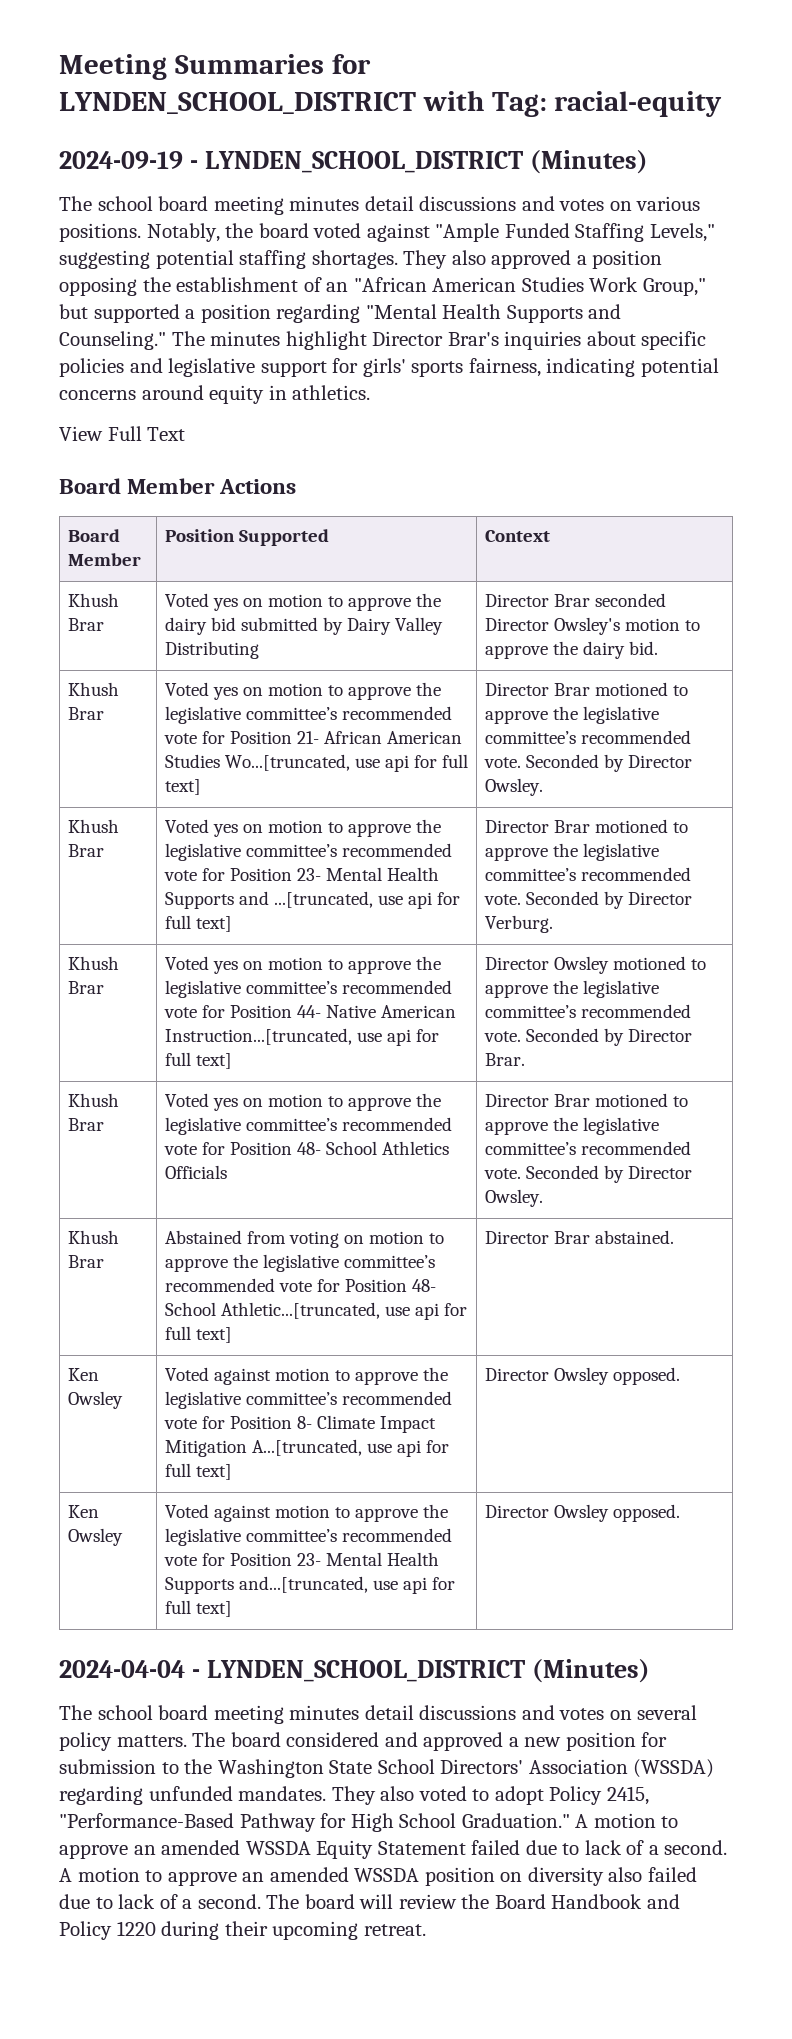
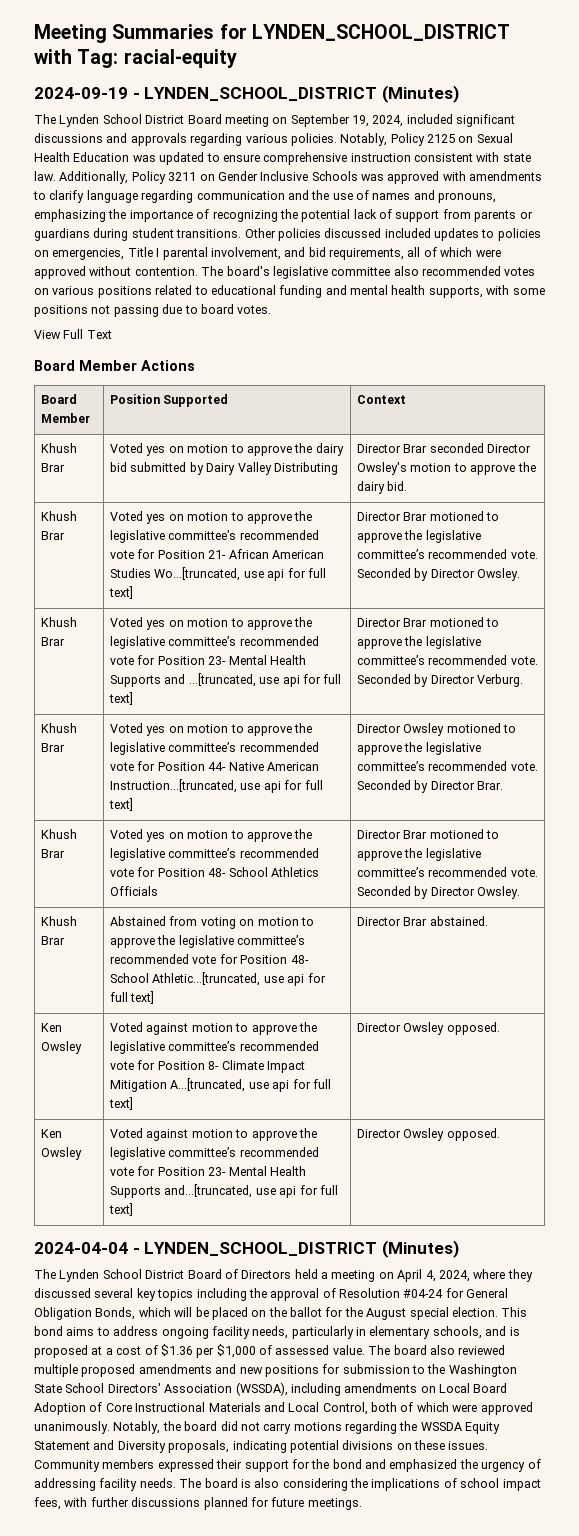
- The school board meeting minutes detail discussions and votes on various positions. Notably, the board voted against "Ample Funded Staffing Levels," suggesting potential staffing shortages. They also approved a position opposing the establishment of an "African American Studies Work Group," but supported a position regarding "Mental Health Supports and Counseling." The minutes highlight Director Brar's inquiries about specific policies and legislative support for girls' sports fairness, indicating potential concerns around equity in athletics.
+ The Lynden School District Board meeting on September 19, 2024, included significant discussions and approvals regarding various policies. Notably, Policy 2125 on Sexual Health Education was updated to ensure comprehensive instruction consistent with state law. Additionally, Policy 3211 on Gender Inclusive Schools was approved with amendments to clarify language regarding communication and the use of names and pronouns, emphasizing the importance of recognizing the potential lack of support from parents or guardians during student transitions. Other policies discussed included updates to policies on emergencies, Title I parental involvement, and bid requirements, all of which were approved without contention. The board's legislative committee also recommended votes on various positions related to educational funding and mental health supports, with some positions not passing due to board votes.
- The school board meeting minutes detail discussions and votes on several policy matters. The board considered and approved a new position for submission to the Washington State School Directors' Association (WSSDA) regarding unfunded mandates. They also voted to adopt Policy 2415, "Performance-Based Pathway for High School Graduation." A motion to approve an amended WSSDA Equity Statement failed due to lack of a second. A motion to approve an amended WSSDA position on diversity also failed due to lack of a second. The board will review the Board Handbook and Policy 1220 during their upcoming retreat.
+ The Lynden School District Board of Directors held a meeting on April 4, 2024, where they discussed several key topics including the approval of Resolution #04-24 for General Obligation Bonds, which will be placed on the ballot for the August special election. This bond aims to address ongoing facility needs, particularly in elementary schools, and is proposed at a cost of $1.36 per $1,000 of assessed value. The board also reviewed multiple proposed amendments and new positions for submission to the Washington State School Directors' Association (WSSDA), including amendments on Local Board Adoption of Core Instructional Materials and Local Control, both of which were approved unanimously. Notably, the board did not carry motions regarding the WSSDA Equity Statement and Diversity proposals, indicating potential divisions on these issues. Community members expressed their support for the bond and emphasized the urgency of addressing facility needs. The board is also considering the implications of school impact fees, with further discussions planned for future meetings.

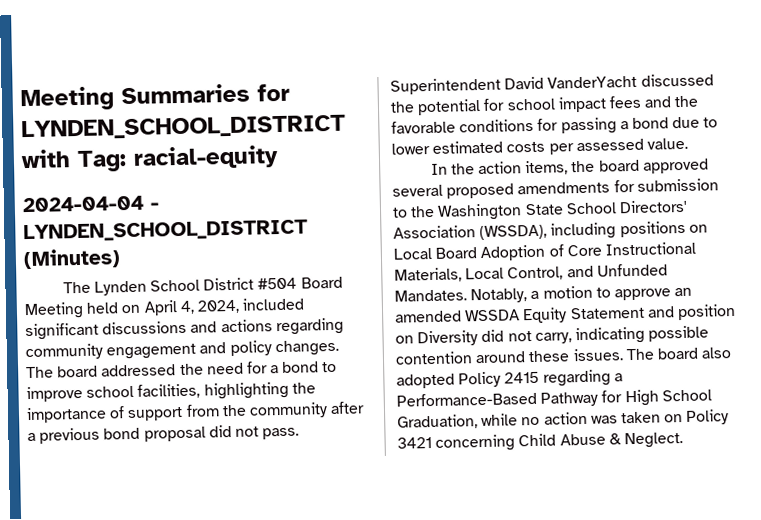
- 2024-09-19 - LYNDEN_SCHOOL_DISTRICT (Minutes)
- The Lynden School District Board meeting on September 19, 2024, included significant discussions and approvals regarding various policies. Notably, Policy 2125 on Sexual Health Education was updated to ensure comprehensive instruction consistent with state law. Additionally, Policy 3211 on Gender Inclusive Schools was approved with amendments to clarify language regarding communication and the use of names and pronouns, emphasizing the importance of recognizing the potential lack of support from parents or guardians during student transitions. Other policies discussed included updates to policies on emergencies, Title I parental involvement, and bid requirements, all of which were approved without contention. The board's legislative committee also recommended votes on various positions related to educational funding and mental health supports, with some positions not passing due to board votes.
- View Full Text
- Board Member Actions
- Board Member | Position Supported | Context
- Khush Brar | Voted yes on motion to approve the dairy bid submitted by Dairy Valley Distributing | Director Brar seconded Director Owsley's motion to approve the dairy bid.
- Khush Brar | Voted yes on motion to approve the legislative committee’s recommended vote for Position 21- African American Studies Wo...[truncated, use api for full text] | Director Brar motioned to approve the legislative committee’s recommended vote. Seconded by Director Owsley.
- Khush Brar | Voted yes on motion to approve the legislative committee’s recommended vote for Position 23- Mental Health Supports and ...[truncated, use api for full text] | Director Brar motioned to approve the legislative committee’s recommended vote. Seconded by Director Verburg.
- Khush Brar | Voted yes on motion to approve the legislative committee’s recommended vote for Position 44- Native American Instruction...[truncated, use api for full text] | Director Owsley motioned to approve the legislative committee’s recommended vote. Seconded by Director Brar.
- Khush Brar | Voted yes on motion to approve the legislative committee’s recommended vote for Position 48- School Athletics Officials | Director Brar motioned to approve the legislative committee’s recommended vote. Seconded by Director Owsley.
- Khush Brar | Abstained from voting on motion to approve the legislative committee’s recommended vote for Position 48- School Athletic...[truncated, use api for full text] | Director Brar abstained.
- Ken Owsley | Voted against motion to approve the legislative committee’s recommended vote for Position 8- Climate Impact Mitigation A...[truncated, use api for full text] | Director Owsley opposed.
- Ken Owsley | Voted against motion to approve the legislative committee’s recommended vote for Position 23- Mental Health Supports and...[truncated, use api for full text] | Director Owsley opposed.
- The Lynden School District Board of Directors held a meeting on April 4, 2024, where they discussed several key topics including the approval of Resolution #04-24 for General Obligation Bonds, which will be placed on the ballot for the August special election. This bond aims to address ongoing facility needs, particularly in elementary schools, and is proposed at a cost of $1.36 per $1,000 of assessed value. The board also reviewed multiple proposed amendments and new positions for submission to the Washington State School Directors' Association (WSSDA), including amendments on Local Board Adoption of Core Instructional Materials and Local Control, both of which were approved unanimously. Notably, the board did not carry motions regarding the WSSDA Equity Statement and Diversity proposals, indicating potential divisions on these issues. Community members expressed their support for the bond and emphasized the urgency of addressing facility needs. The board is also considering the implications of school impact fees, with further discussions planned for future meetings.
+ The Lynden School District #504 Board Meeting held on April 4, 2024, included significant discussions and actions regarding community engagement and policy changes. The board addressed the need for a bond to improve school facilities, highlighting the importance of support from the community after a previous bond proposal did not pass. Superintendent David VanderYacht discussed the potential for school impact fees and the favorable conditions for passing a bond due to lower estimated costs per assessed value.
+ In the action items, the board approved several proposed amendments for submission to the Washington State School Directors' Association (WSSDA), including positions on Local Board Adoption of Core Instructional Materials, Local Control, and Unfunded Mandates. Notably, a motion to approve an amended WSSDA Equity Statement and position on Diversity did not carry, indicating possible contention around these issues. The board also adopted Policy 2415 regarding a Performance-Based Pathway for High School Graduation, while no action was taken on Policy 3421 concerning Child Abuse & Neglect.

